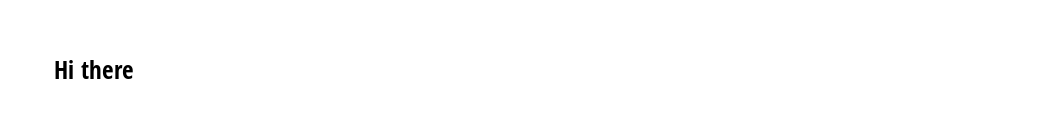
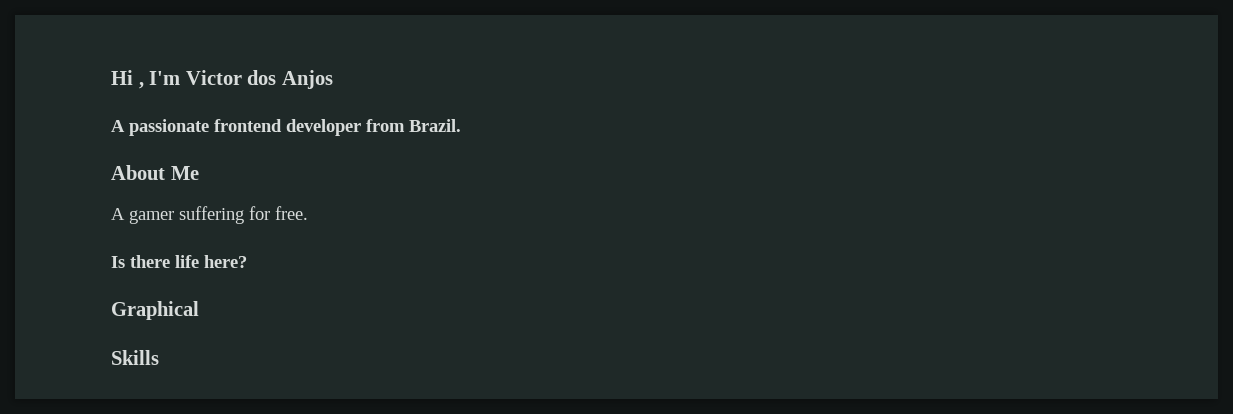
- Hi there
+ Hi , I'm Victor dos Anjos
+ A passionate frontend developer from Brazil.
+ About Me
+ A gamer suffering for free.
+ Is there life here?
+ Graphical
+ Skills

